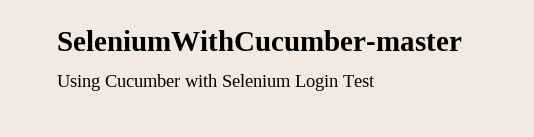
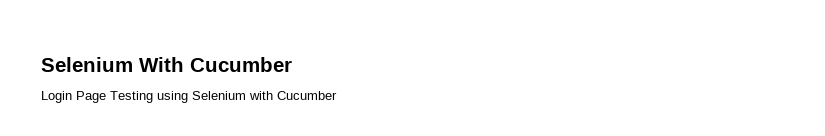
- SeleniumWithCucumber-master
- Using Cucumber with Selenium Login Test
+ Selenium With Cucumber
+ Login Page Testing using Selenium with Cucumber

